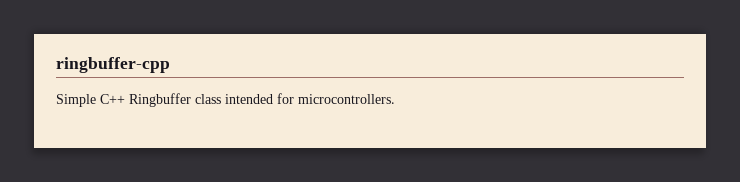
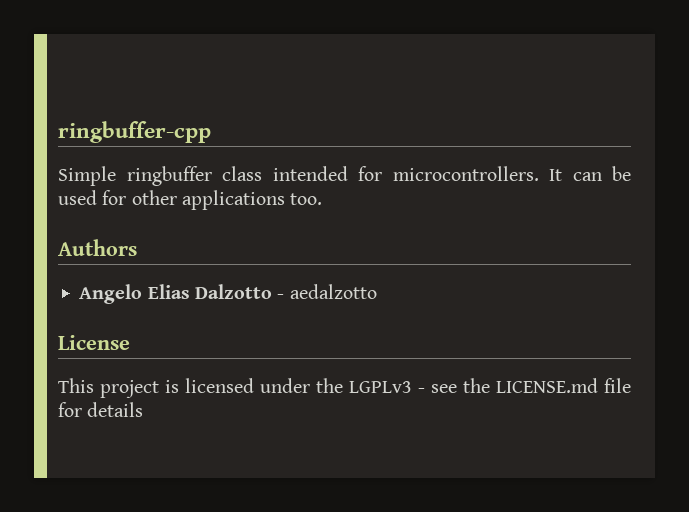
- Simple C++ Ringbuffer class intended for microcontrollers.
+ Simple ringbuffer class intended for microcontrollers.
+ It can be used for other applications too.
+ Authors
+ Angelo Elias Dalzotto - aedalzotto
+ License
+ This project is licensed under the LGPLv3 - see the LICENSE.md file for details

